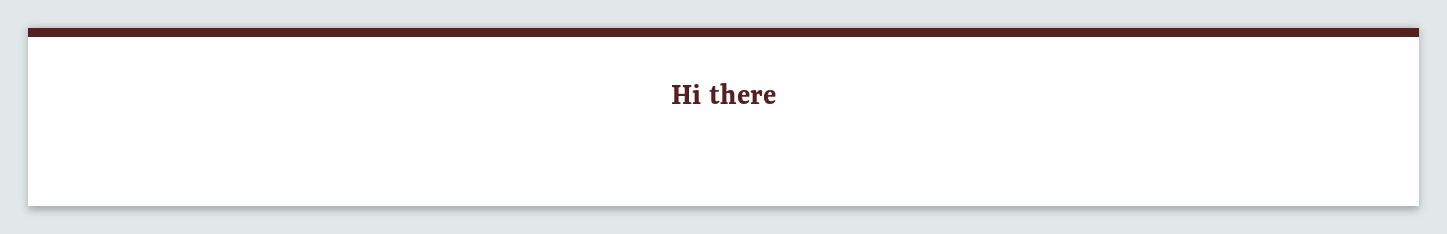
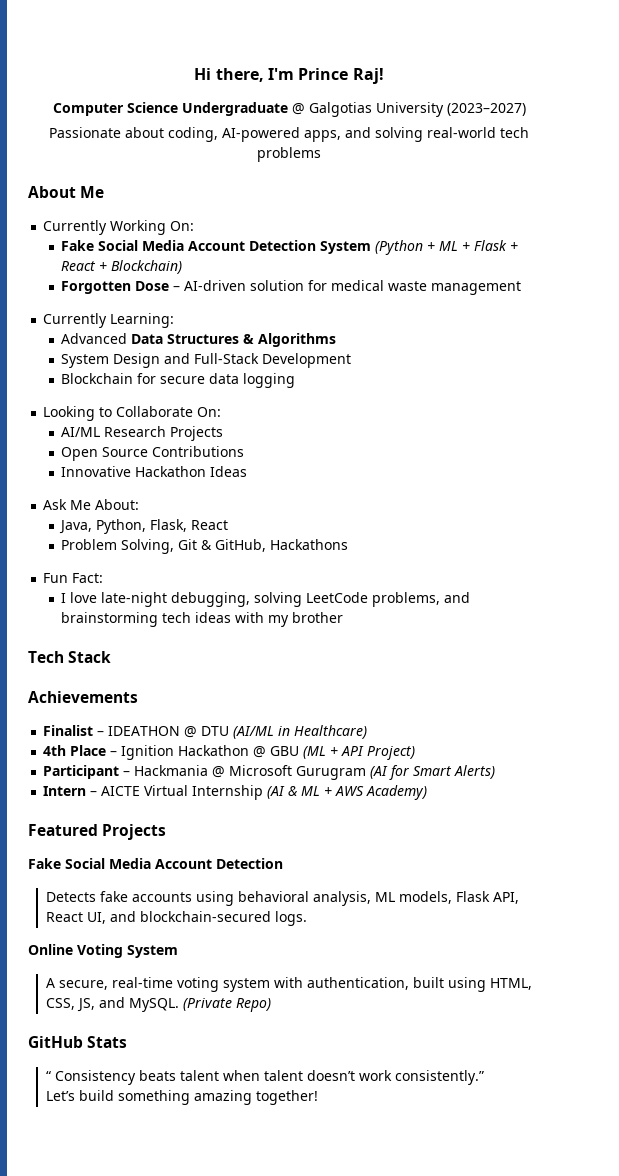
- Hi there
+ Hi there, I'm Prince Raj!
+ Computer Science Undergraduate @ Galgotias University (2023–2027)
+ Passionate about coding, AI-powered apps, and solving real-world tech problems
+ About Me
+ Currently Working On:
+ Fake Social Media Account Detection System (Python + ML + Flask + React + Blockchain)
+ Forgotten Dose – AI-driven solution for medical waste management
+ Currently Learning:
+ Advanced Data Structures & Algorithms
+ System Design and Full-Stack Development
+ Blockchain for secure data logging
+ Looking to Collaborate On:
+ AI/ML Research Projects
+ Open Source Contributions
+ Innovative Hackathon Ideas
+ Ask Me About:
+ Java, Python, Flask, React
+ Problem Solving, Git & GitHub, Hackathons
+ Fun Fact:
+ I love late-night debugging, solving LeetCode problems, and brainstorming tech ideas with my brother
+ Tech Stack
+ Achievements
+ Finalist – IDEATHON @ DTU (AI/ML in Healthcare)
+ 4th Place – Ignition Hackathon @ GBU (ML + API Project)
+ Participant – Hackmania @ Microsoft Gurugram (AI for Smart Alerts)
+ Intern – AICTE Virtual Internship (AI & ML + AWS Academy)
+ Featured Projects
+ Fake Social Media Account Detection
+ Detects fake accounts using behavioral analysis, ML models, Flask API, React UI, and blockchain-secured logs.
+ Online Voting System
+ A secure, real-time voting system with authentication, built using HTML, CSS, JS, and MySQL. (Private Repo)
+ GitHub Stats
+ “ Consistency beats talent when talent doesn’t work consistently.”
+ Let’s build something amazing together!

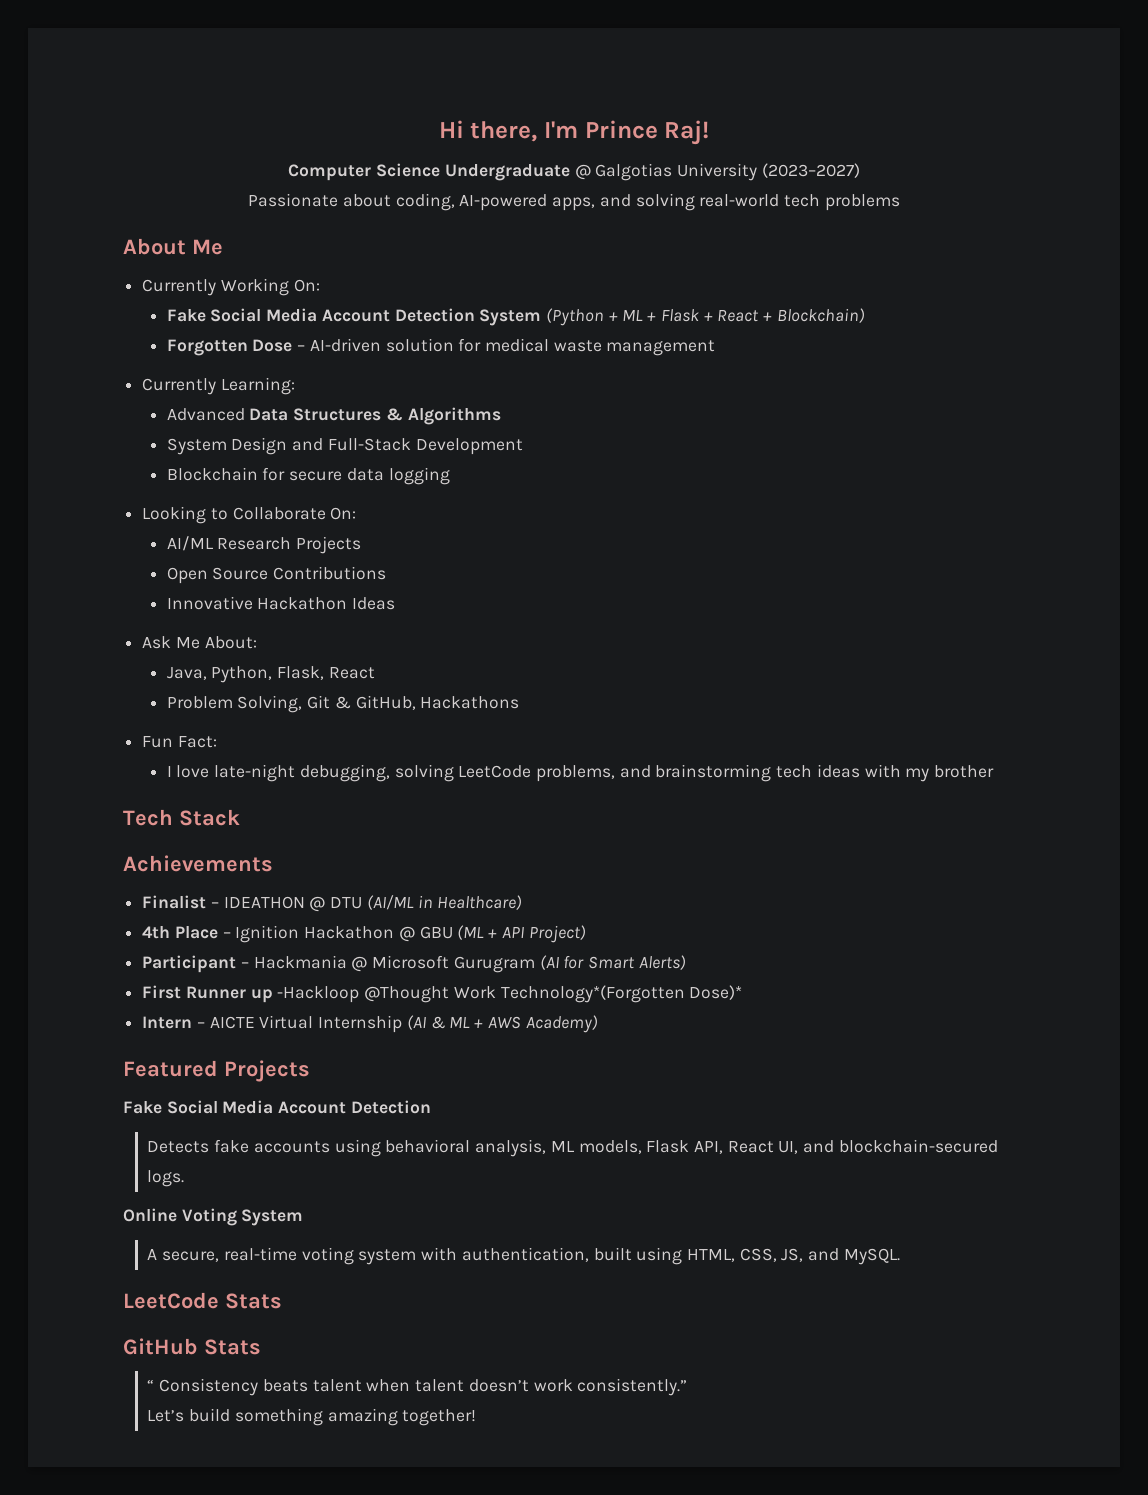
+ First Runner up -Hackloop @Thought Work Technology*(Forgotten Dose)*
- A secure, real-time voting system with authentication, built using HTML, CSS, JS, and MySQL. (Private Repo)
+ A secure, real-time voting system with authentication, built using HTML, CSS, JS, and MySQL.
+ LeetCode Stats

